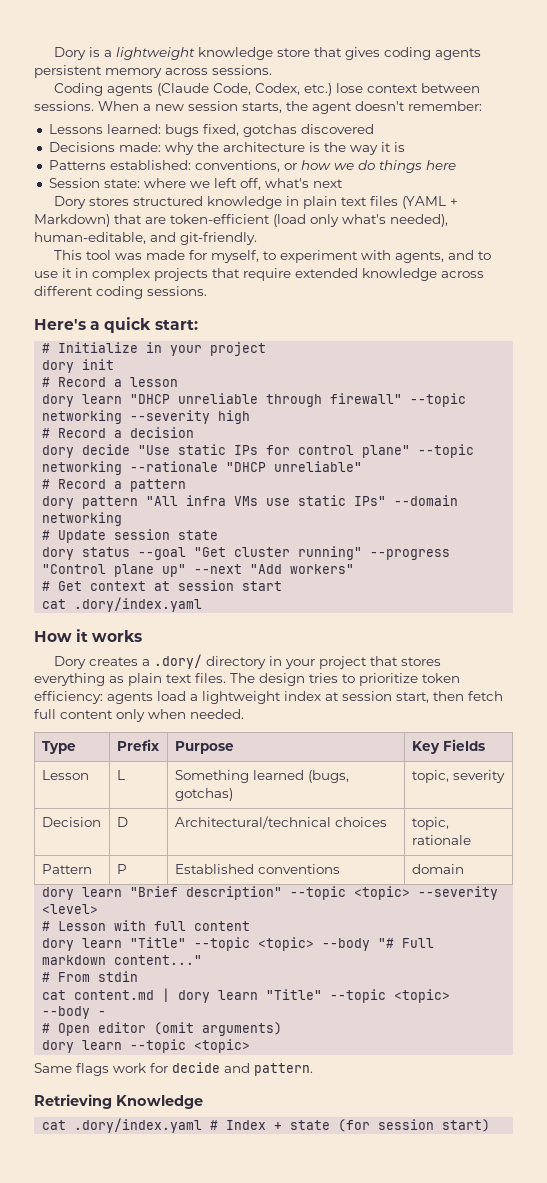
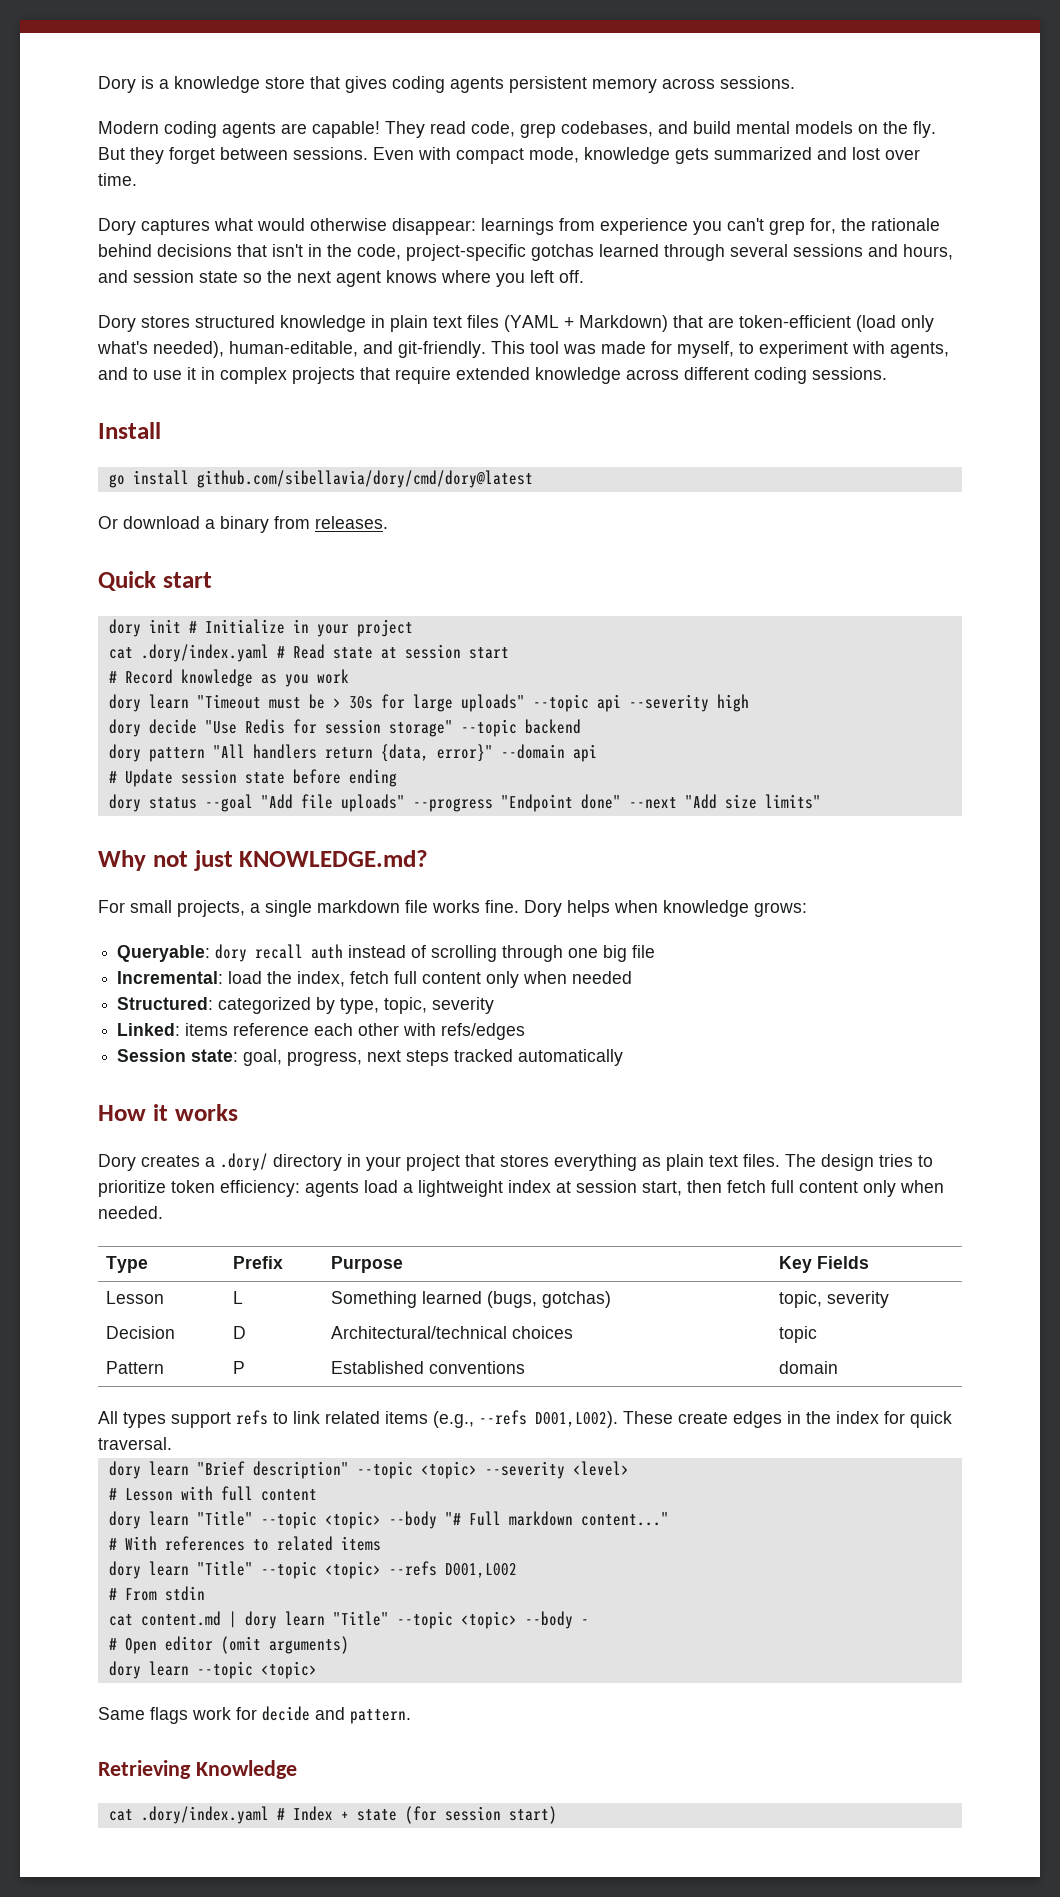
- Dory is a lightweight knowledge store that gives coding agents persistent memory across sessions.
+ Dory is a knowledge store that gives coding agents persistent memory across sessions.
- Coding agents (Claude Code, Codex, etc.) lose context between sessions. When a new session starts, the agent doesn't remember:
- Lessons learned: bugs fixed, gotchas discovered
- Decisions made: why the architecture is the way it is
- Patterns established: conventions, or how we do things here
- Session state: where we left off, what's next
+ Modern coding agents are capable! They read code, grep codebases, and build mental models on the fly. But they forget between sessions. Even with compact mode, knowledge gets summarized and lost over time.
+ Dory captures what would otherwise disappear: learnings from experience you can't grep for, the rationale behind decisions that isn't in the code, project-specific gotchas learned through several sessions and hours, and session state so the next agent knows where you left off.
- Dory stores structured knowledge in plain text files (YAML + Markdown) that are token-efficient (load only what's needed), human-editable, and git-friendly.
- This tool was made for myself, to experiment with agents, and to use it in complex projects that require extended knowledge across different coding sessions.
+ Dory stores structured knowledge in plain text files (YAML + Markdown) that are token-efficient (load only what's needed), human-editable, and git-friendly. This tool was made for myself, to experiment with agents, and to use it in complex projects that require extended knowledge across different coding sessions.
- Here's a quick start:
- # Initialize in your project
+ Install
+ go install github.com/sibellavia/dory/cmd/dory@latest
+ Or download a binary from releases.
+ Quick start
+ dory init # Initialize in your project
- dory init
- # Record a lesson
- dory learn "DHCP unreliable through firewall" --topic networking --severity high
- # Record a decision
- dory decide "Use static IPs for control plane" --topic networking --rationale "DHCP unreliable"
- # Record a pattern
- dory pattern "All infra VMs use static IPs" --domain networking
+ cat .dory/index.yaml # Read state at session start
+ # Record knowledge as you work
+ dory learn "Timeout must be > 30s for large uploads" --topic api --severity high
+ dory decide "Use Redis for session storage" --topic backend
+ dory pattern "All handlers return {data, error}" --domain api
- # Update session state
+ # Update session state before ending
- dory status --goal "Get cluster running" --progress "Control plane up" --next "Add workers"
- # Get context at session start
- cat .dory/index.yaml
+ dory status --goal "Add file uploads" --progress "Endpoint done" --next "Add size limits"
+ Why not just KNOWLEDGE.md?
+ For small projects, a single markdown file works fine. Dory helps when knowledge grows:
+ Queryable: dory recall auth instead of scrolling through one big file
+ Incremental: load the index, fetch full content only when needed
+ Structured: categorized by type, topic, severity
+ Linked: items reference each other with refs/edges
+ Session state: goal, progress, next steps tracked automatically
- Decision | D | Architectural/technical choices | topic, rationale
+ Decision | D | Architectural/technical choices | topic
+ All types support refs to link related items (e.g., --refs D001,L002). These create edges in the index for quick traversal.
+ # With references to related items
+ dory learn "Title" --topic <topic> --refs D001,L002

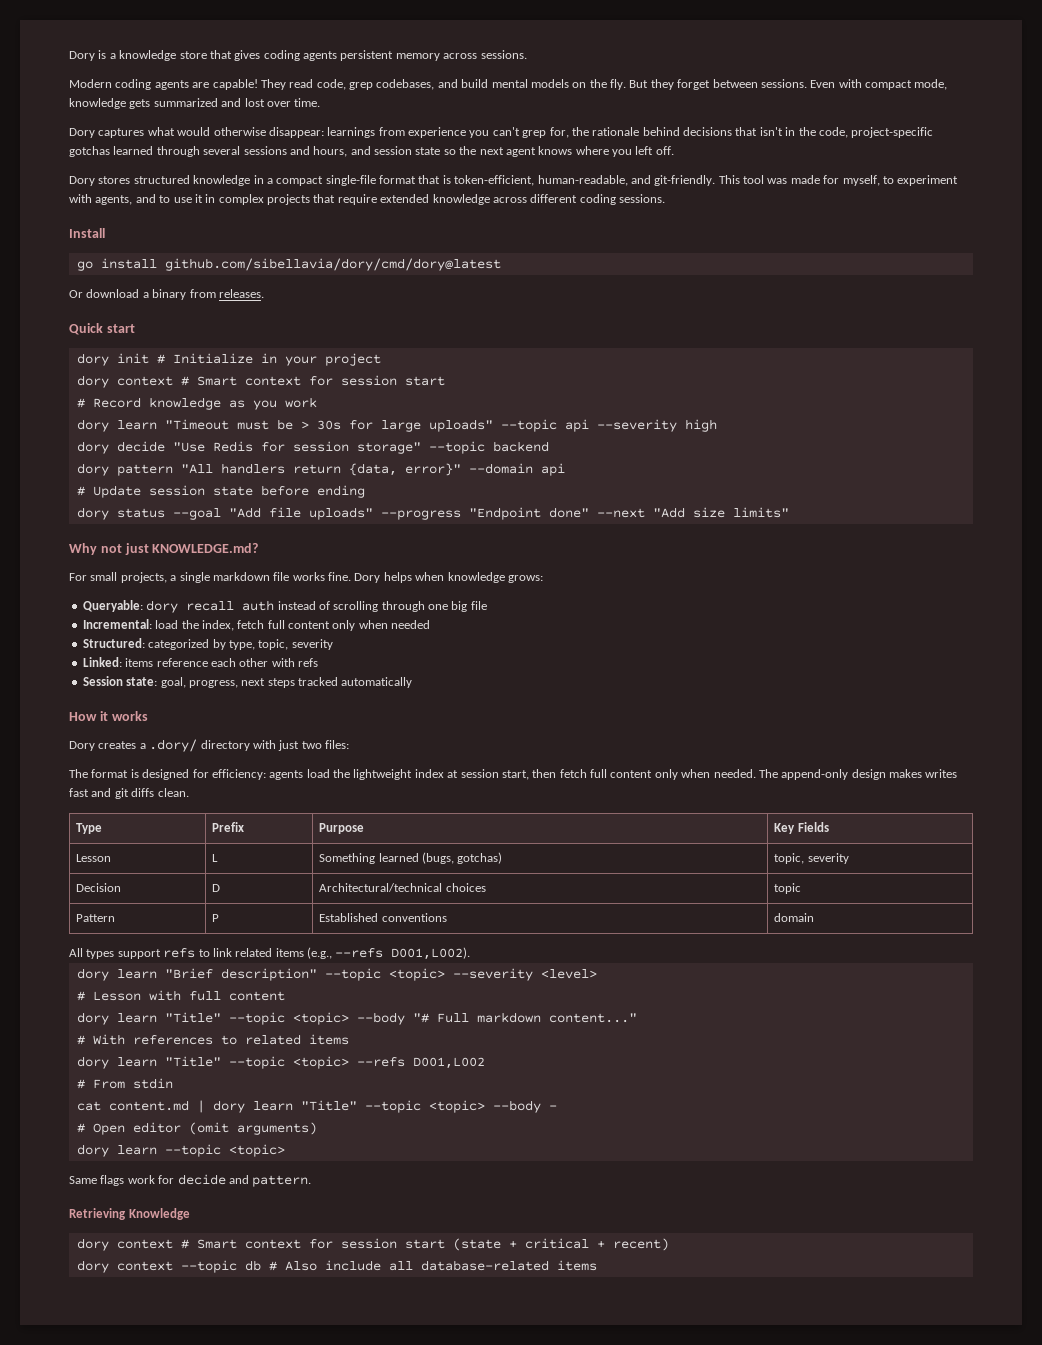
- Dory stores structured knowledge in plain text files (YAML + Markdown) that are token-efficient (load only what's needed), human-editable, and git-friendly.
+ Dory stores structured knowledge in a compact single-file format that is token-efficient, human-readable, and git-friendly.
  dory init # Initialize in your project
- cat .dory/index.yaml # Read state at session start
+ dory context # Smart context for session start
- Linked: items reference each other with refs/edges
+ Linked: items reference each other with refs
- Dory creates a .dory/ directory in your project that stores everything as plain text files. The design tries to prioritize token efficiency: agents load a lightweight index at session start, then fetch full content only when needed.
+ Dory creates a .dory/ directory with just two files:
+ The format is designed for efficiency: agents load the lightweight index at session start, then fetch full content only when needed. The append-only design makes writes fast and git diffs clean.
- These create edges in the index for quick traversal.
- cat .dory/index.yaml # Index + state (for session start)
+ dory context # Smart context for session start (state + critical + recent)
+ dory context --topic db # Also include all database-related items

